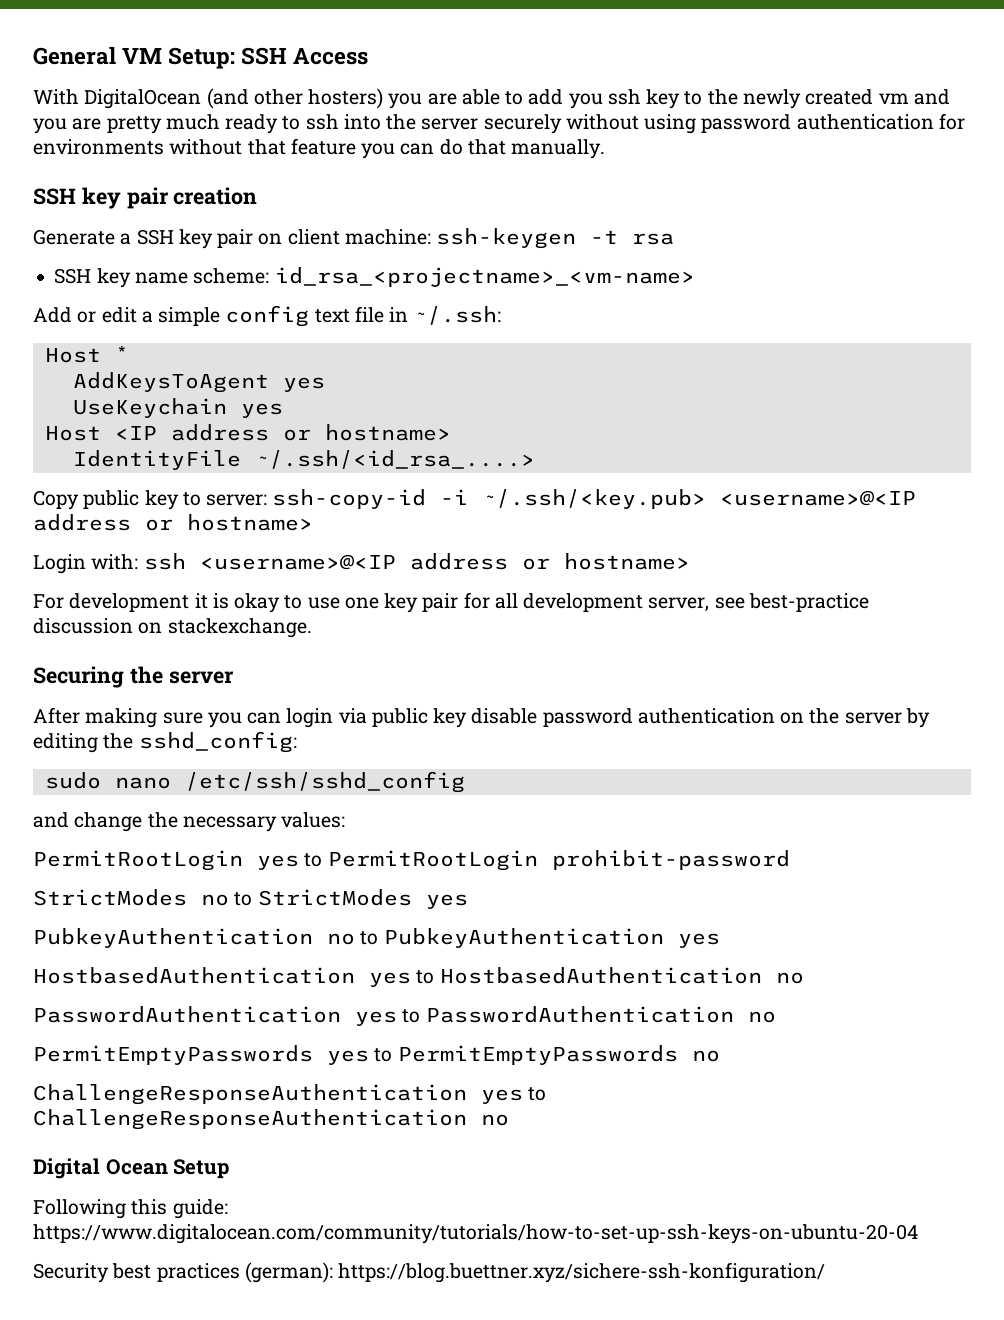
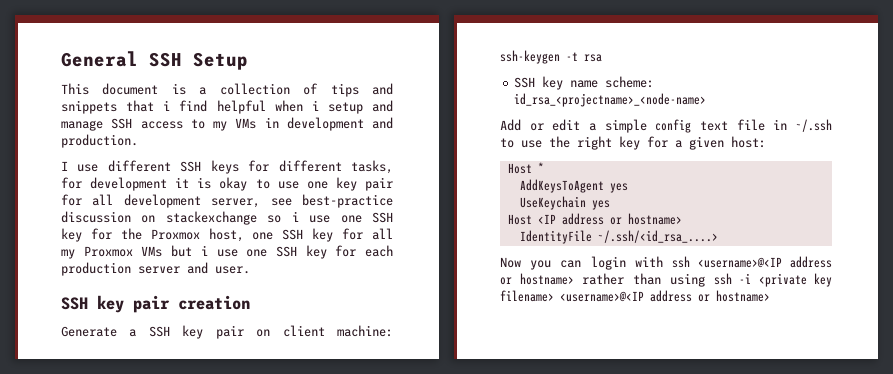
- General VM Setup: SSH Access
- With DigitalOcean (and other hosters) you are able to add you ssh key to the newly created vm and you are pretty much ready to ssh into the server securely without using password authentication for environments without that feature you can do that manually.
+ General SSH Setup
+ This document is a collection of tips and snippets that i find helpful when i setup and manage SSH access to my VMs in development and production.
+ I use different SSH keys for different tasks, for development it is okay to use one key pair for all development server, see best-practice discussion on stackexchange so i use one SSH key for the Proxmox host, one SSH key for all my Proxmox VMs but i use one SSH key for each production server and user.
- SSH key name scheme: id_rsa_<projectname>_<vm-name>
+ SSH key name scheme: id_rsa_<projectname>_<node-name>
- Add or edit a simple config text file in ~/.ssh:
+ Add or edit a simple config text file in ~/.ssh to use the right key for a given host:
- Copy public key to server: ssh-copy-id -i ~/.ssh/<key.pub> <username>@<IP address or hostname>
- Login with: ssh <username>@<IP address or hostname>
- For development it is okay to use one key pair for all development server, see best-practice discussion on stackexchange.
- Securing the server
- After making sure you can login via public key disable password authentication on the server by editing the sshd_config:
- sudo nano /etc/ssh/sshd_config
- and change the necessary values:
- PermitRootLogin yes to PermitRootLogin prohibit-password
- StrictModes no to StrictModes yes
- PubkeyAuthentication no to PubkeyAuthentication yes
- HostbasedAuthentication yes to HostbasedAuthentication no
- PasswordAuthentication yes to PasswordAuthentication no
- PermitEmptyPasswords yes to PermitEmptyPasswords no
- ChallengeResponseAuthentication yes to ChallengeResponseAuthentication no
- Digital Ocean Setup
- Following this guide: https://www.digitalocean.com/community/tutorials/how-to-set-up-ssh-keys-on-ubuntu-20-04
- Security best practices (german): https://blog.buettner.xyz/sichere-ssh-konfiguration/
+ Now you can login with ssh <username>@<IP address or hostname> rather than using ssh -i <private key filename> <username>@<IP address or hostname>

